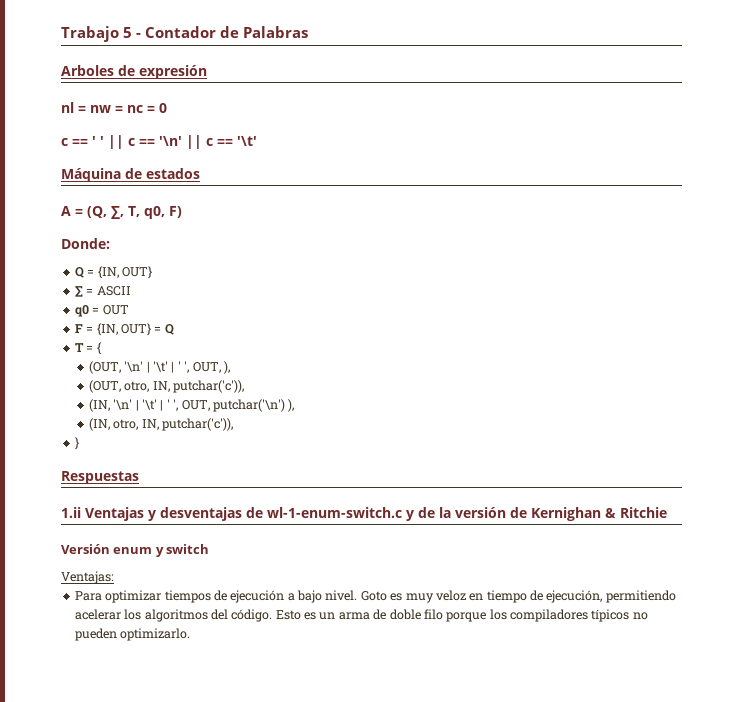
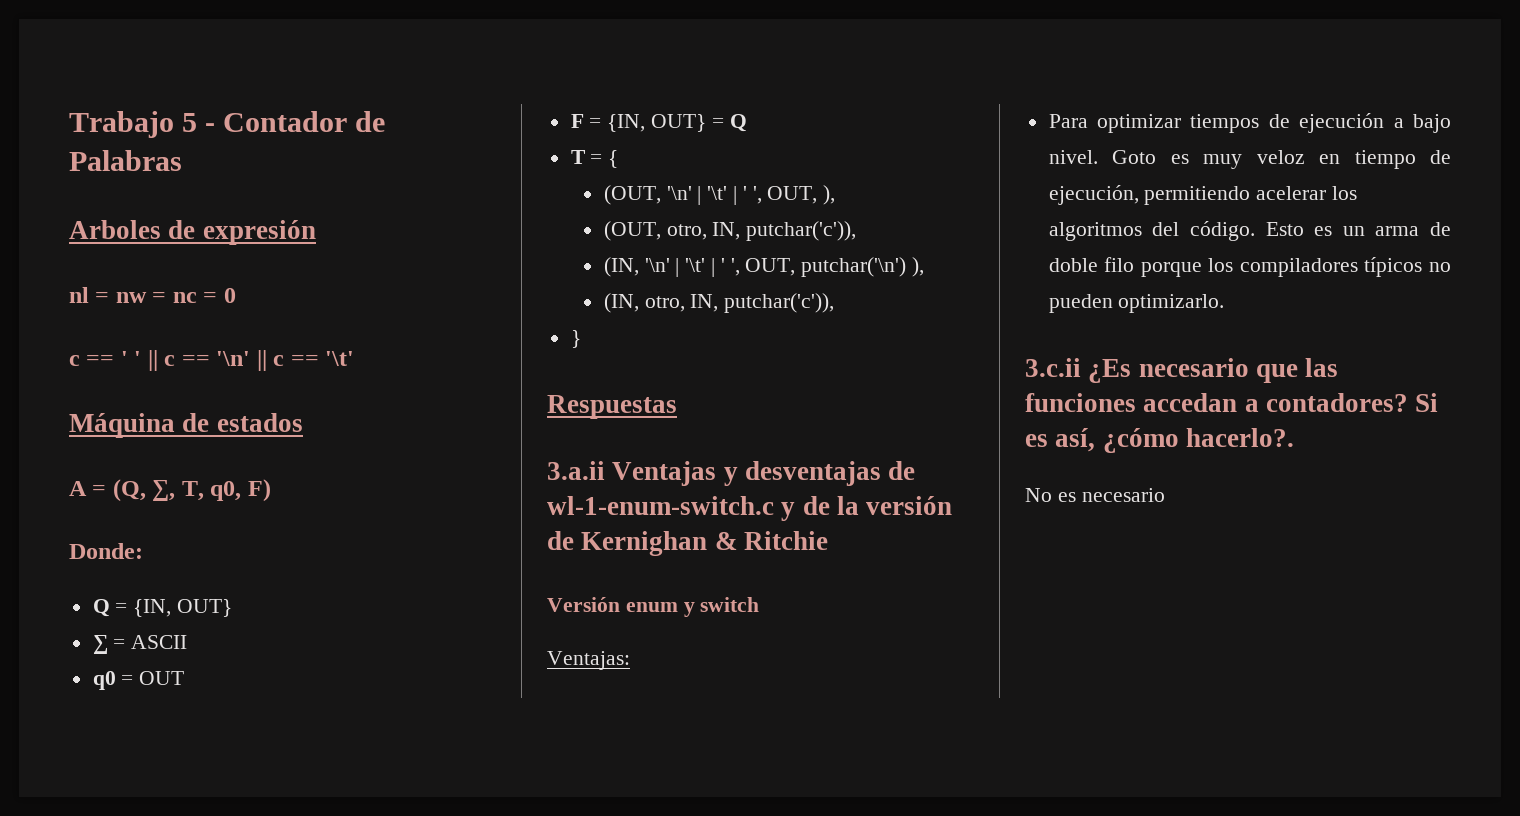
- 1.ii Ventajas y desventajas de wl-1-enum-switch.c y de la versión de Kernighan & Ritchie
+ 3.a.ii Ventajas y desventajas de wl-1-enum-switch.c y de la versión de Kernighan & Ritchie
+ 3.c.ii ¿Es necesario que las funciones accedan a contadores? Si es así, ¿cómo hacerlo?.
+ No es necesario

